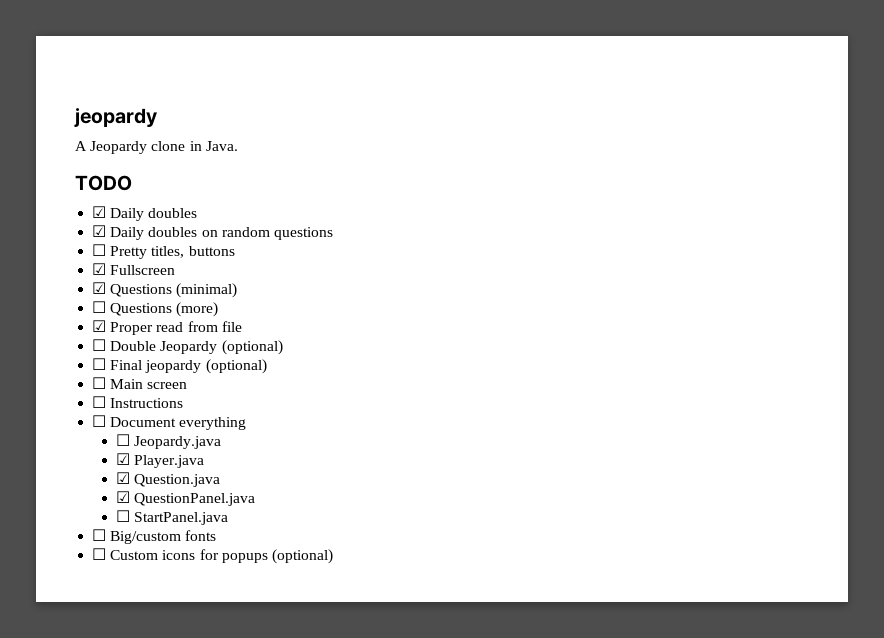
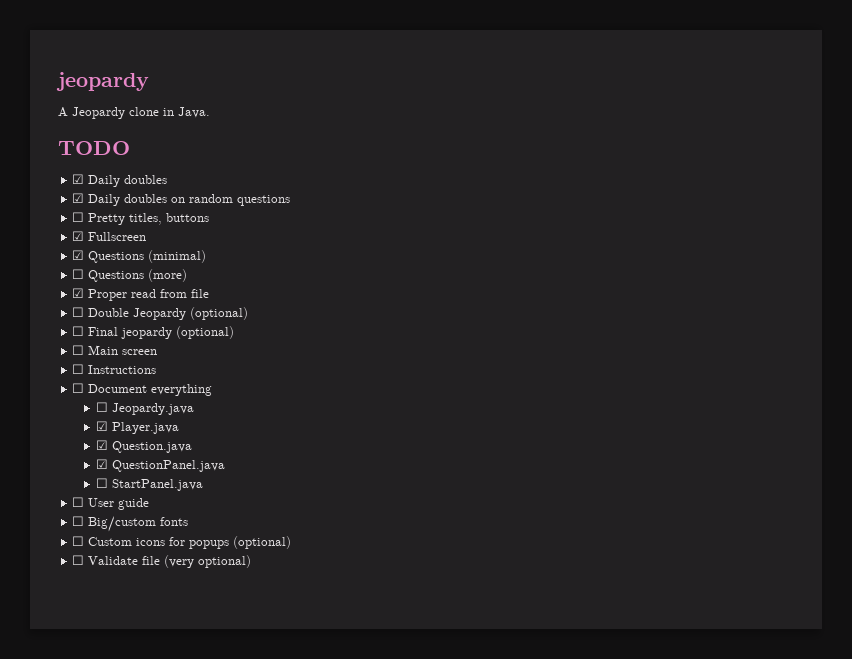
+ ☐ User guide
+ ☐ Validate file (very optional)

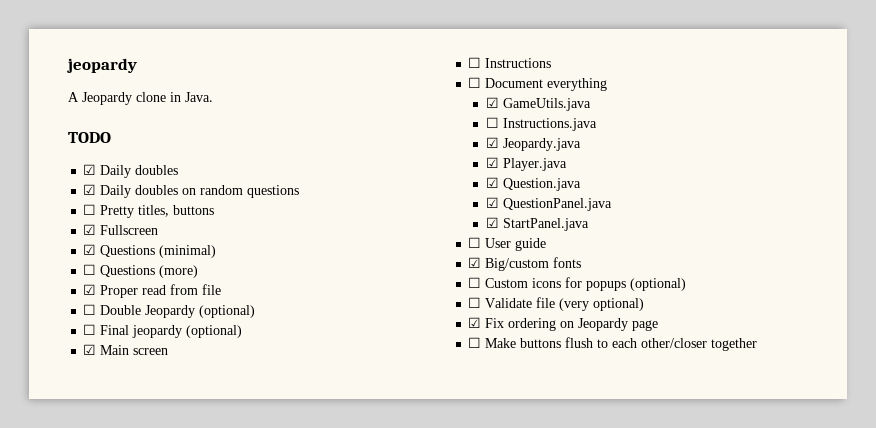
- ☐ Main screen
+ ☑ Main screen
- ☐ Jeopardy.java
+ ☑ GameUtils.java
+ ☐ Instructions.java
+ ☑ Jeopardy.java
- ☐ StartPanel.java
+ ☑ StartPanel.java
- ☐ Big/custom fonts
+ ☑ Big/custom fonts
+ ☑ Fix ordering on Jeopardy page
+ ☐ Make buttons flush to each other/closer together

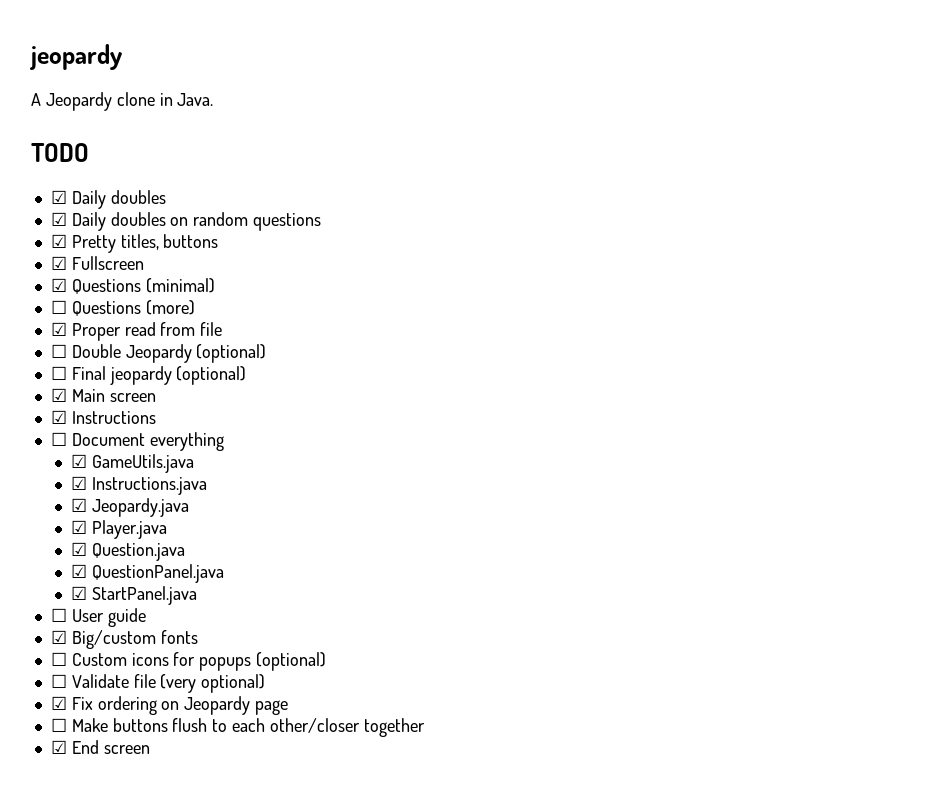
- ☐ Pretty titles, buttons
+ ☑ Pretty titles, buttons
- ☐ Instructions
+ ☑ Instructions
- ☐ Instructions.java
+ ☑ Instructions.java
+ ☑ End screen

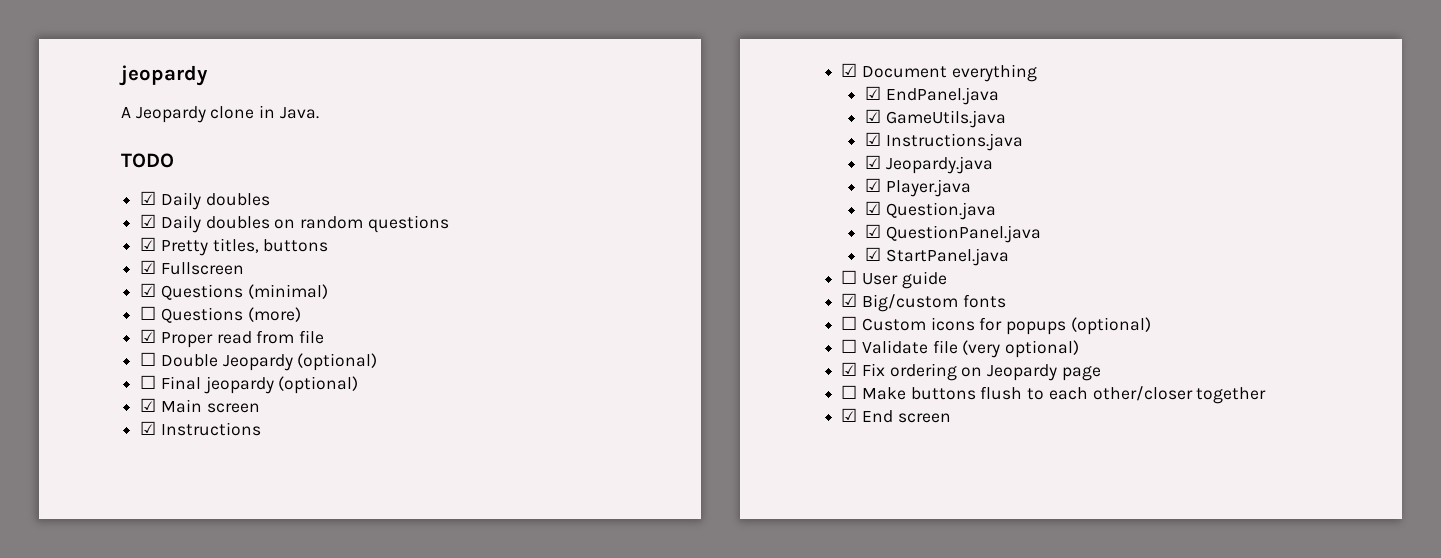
- ☐ Document everything
+ ☑ Document everything
+ ☑ EndPanel.java

